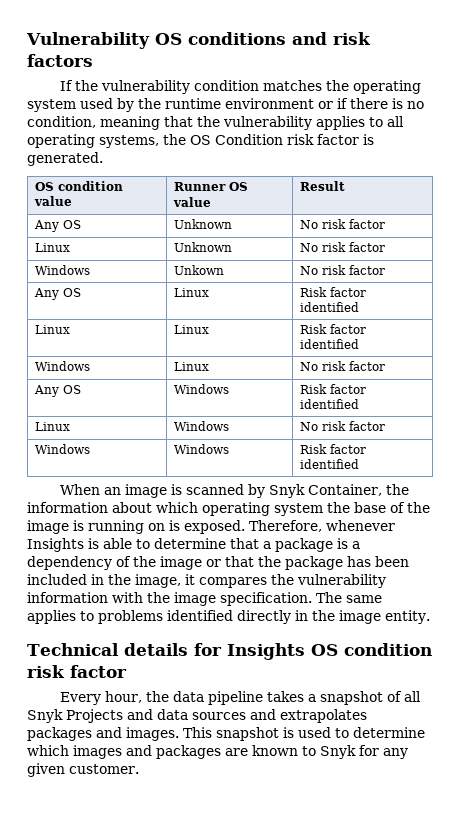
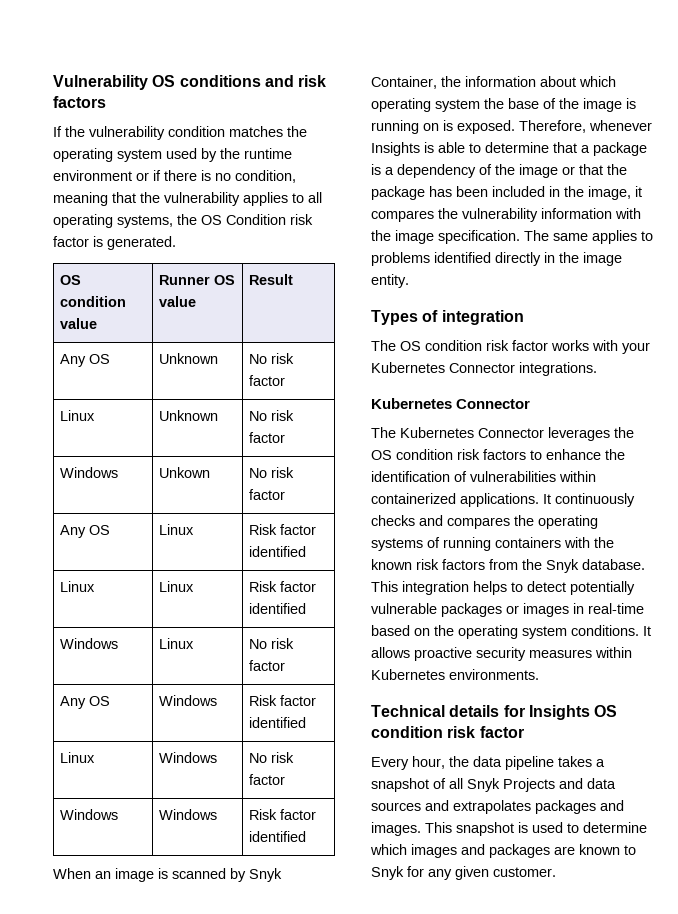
+ Types of integration
+ The OS condition risk factor works with your Kubernetes Connector integrations.
+ Kubernetes Connector
+ The Kubernetes Connector leverages the OS condition risk factors to enhance the identification of vulnerabilities within containerized applications. It continuously checks and compares the operating systems of running containers with the known risk factors from the Snyk database. This integration helps to detect potentially vulnerable packages or images in real-time based on the operating system conditions. It allows proactive security measures within Kubernetes environments.

